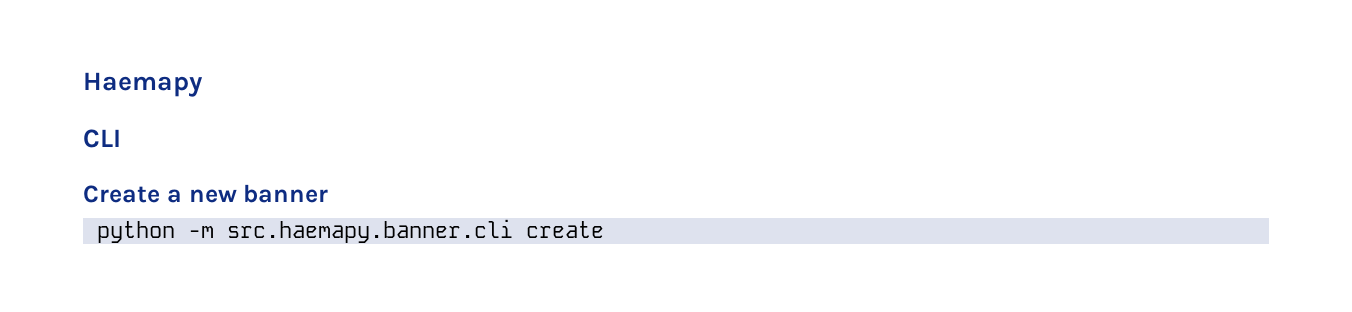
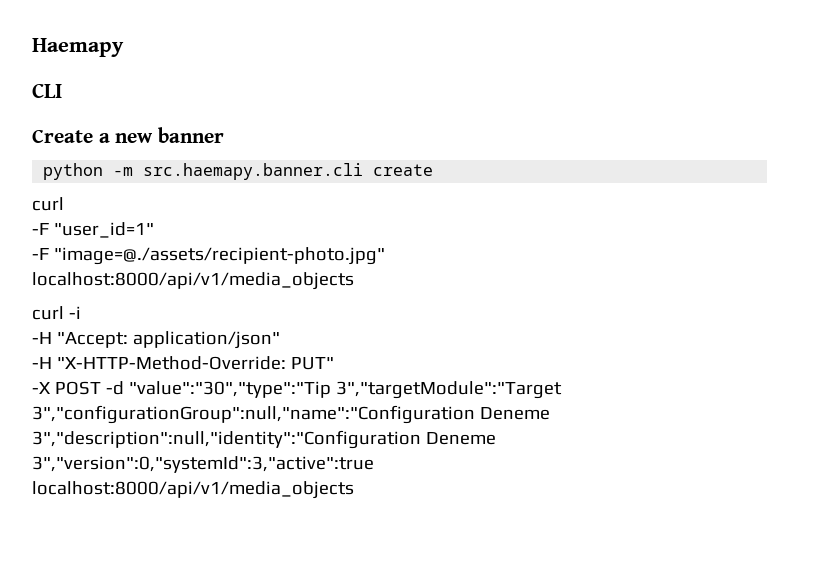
  python -m src.haemapy.banner.cli create
+ curl
+ -F "user_id=1"
+ -F "image=@./assets/recipient-photo.jpg"
+ localhost:8000/api/v1/media_objects
+ curl -i
+ -H "Accept: application/json"
+ -H "X-HTTP-Method-Override: PUT"
+ -X POST -d "value":"30","type":"Tip 3","targetModule":"Target 3","configurationGroup":null,"name":"Configuration Deneme 3","description":null,"identity":"Configuration Deneme 3","version":0,"systemId":3,"active":true
+ localhost:8000/api/v1/media_objects

